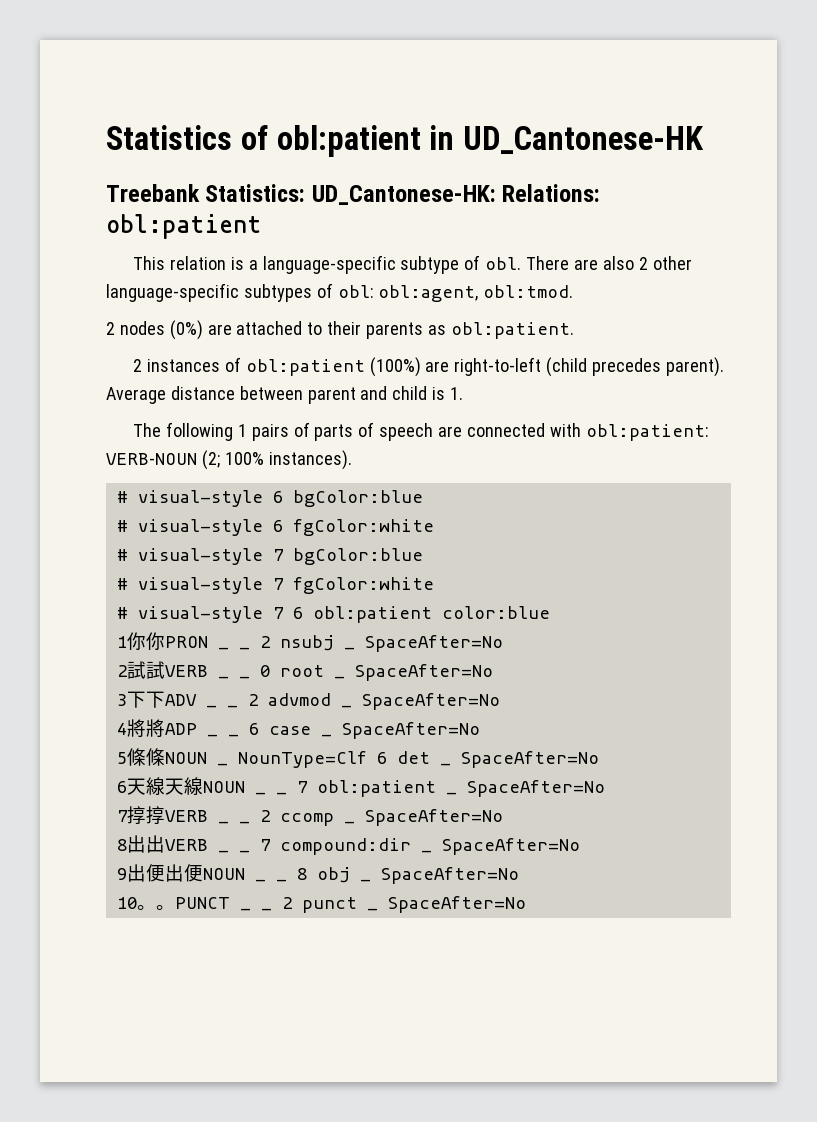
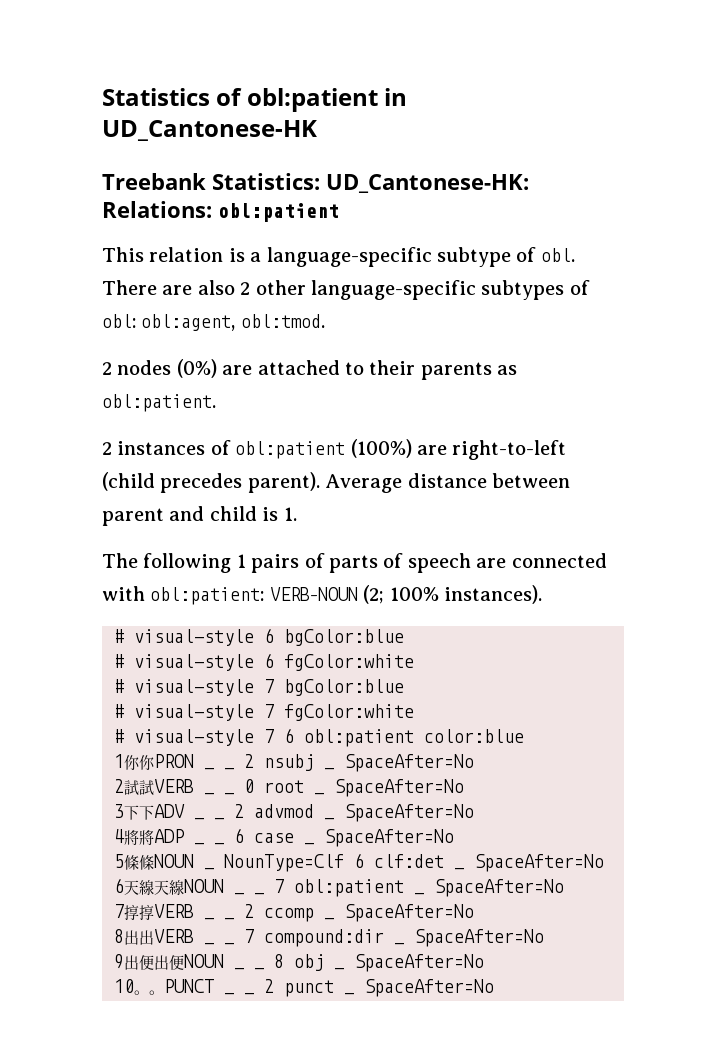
- 5條條NOUN _ NounType=Clf 6 det _ SpaceAfter=No
+ 5條條NOUN _ NounType=Clf 6 clf:det _ SpaceAfter=No

